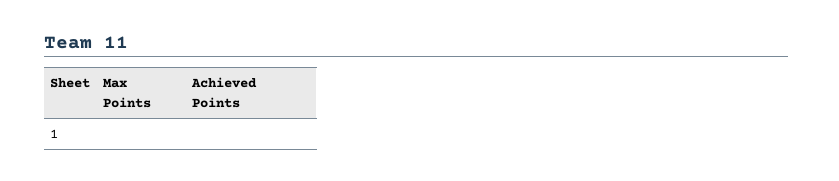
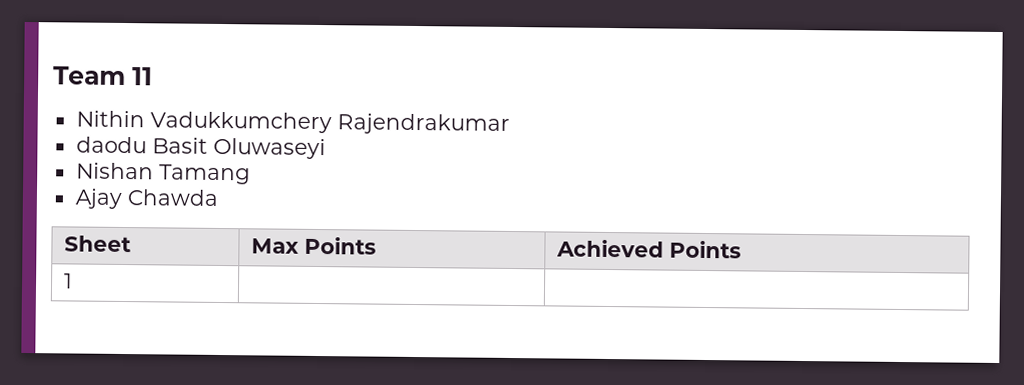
+ Nithin Vadukkumchery Rajendrakumar
+ daodu Basit Oluwaseyi
+ Nishan Tamang
+ Ajay Chawda

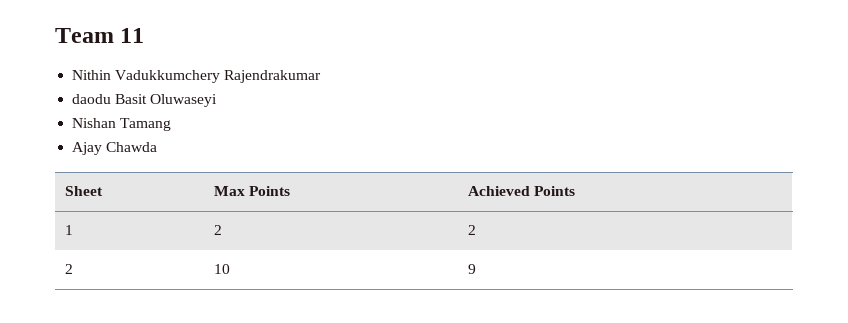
- 1 | |
+ 1 | 2 | 2
+ 2 | 10 | 9

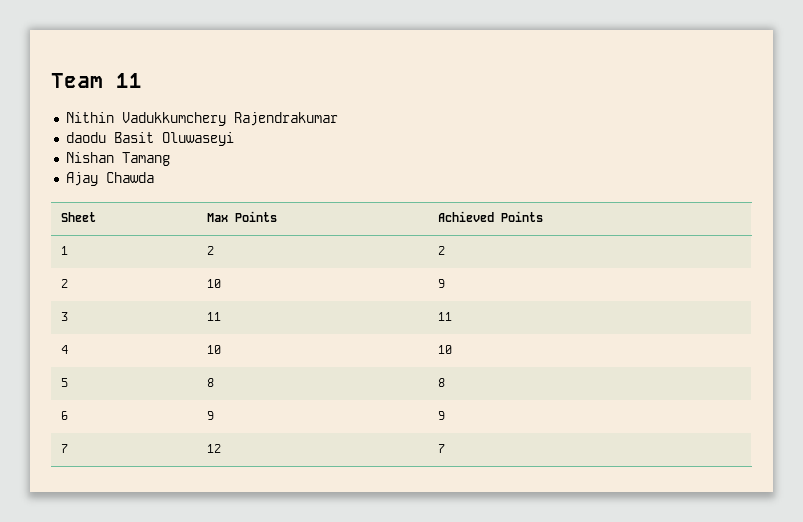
+ 3 | 11 | 11
+ 4 | 10 | 10
+ 5 | 8 | 8
+ 6 | 9 | 9
+ 7 | 12 | 7

